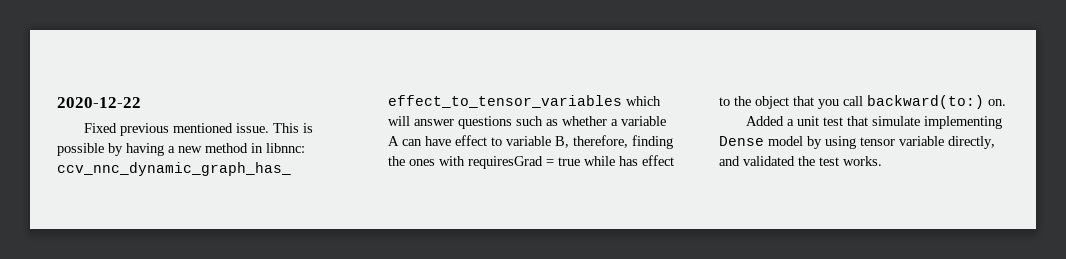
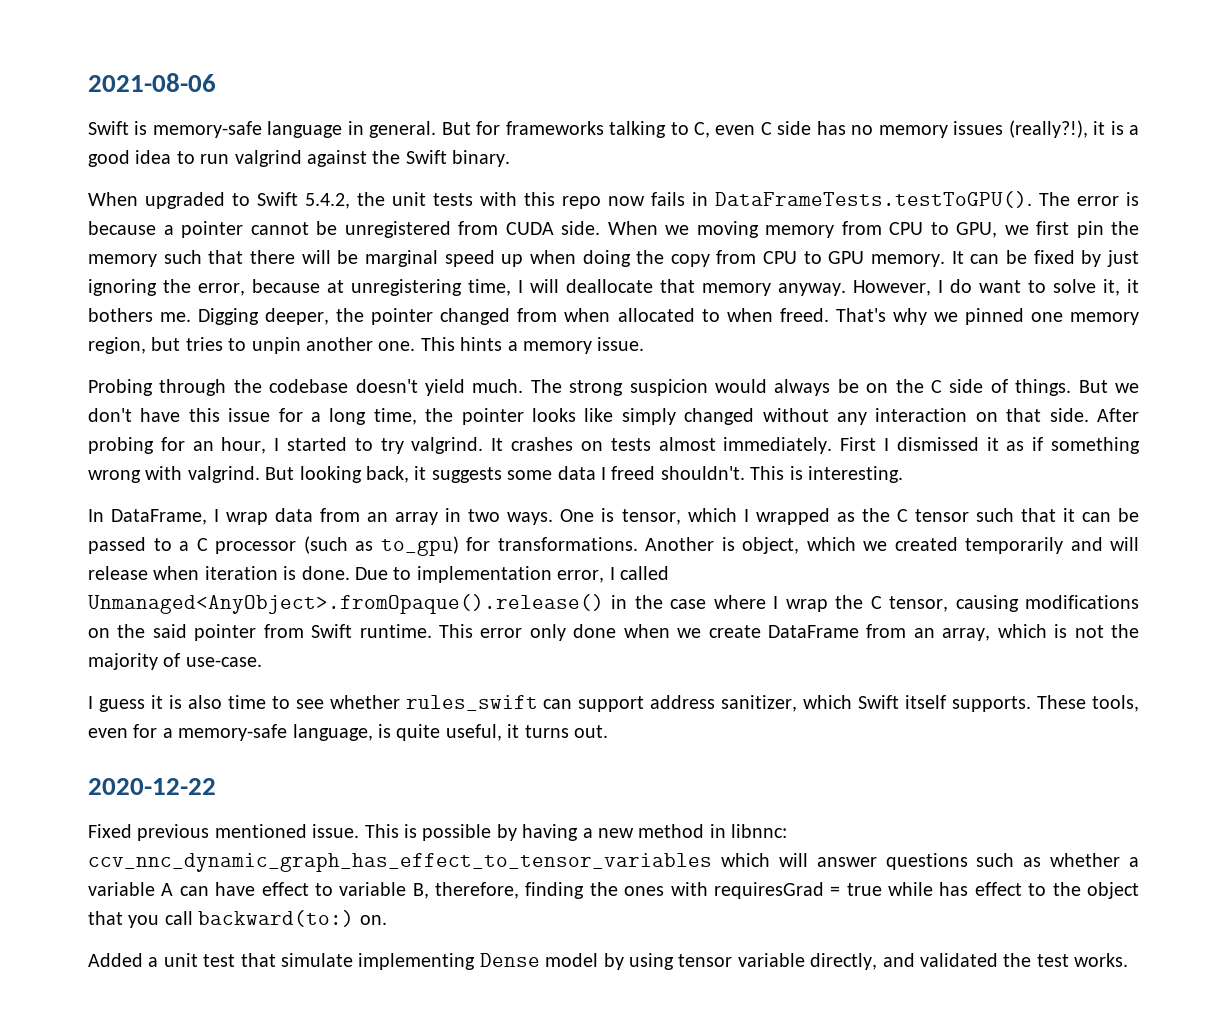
+ 2021-08-06
+ Swift is memory-safe language in general. But for frameworks talking to C, even C side has no memory issues (really?!), it is a good idea to run valgrind against the Swift binary.
+ When upgraded to Swift 5.4.2, the unit tests with this repo now fails in DataFrameTests.testToGPU(). The error is because a pointer cannot be unregistered from CUDA side. When we moving memory from CPU to GPU, we first pin the memory such that there will be marginal speed up when doing the copy from CPU to GPU memory. It can be fixed by just ignoring the error, because at unregistering time, I will deallocate that memory anyway. However, I do want to solve it, it bothers me. Digging deeper, the pointer changed from when allocated to when freed. That's why we pinned one memory region, but tries to unpin another one. This hints a memory issue.
+ Probing through the codebase doesn't yield much. The strong suspicion would always be on the C side of things. But we don't have this issue for a long time, the pointer looks like simply changed without any interaction on that side. After probing for an hour, I started to try valgrind. It crashes on tests almost immediately. First I dismissed it as if something wrong with valgrind. But looking back, it suggests some data I freed shouldn't. This is interesting.
+ In DataFrame, I wrap data from an array in two ways. One is tensor, which I wrapped as the C tensor such that it can be passed to a C processor (such as to_gpu) for transformations. Another is object, which we created temporarily and will release when iteration is done. Due to implementation error, I called Unmanaged<AnyObject>.fromOpaque().release() in the case where I wrap the C tensor, causing modifications on the said pointer from Swift runtime. This error only done when we create DataFrame from an array, which is not the majority of use-case.
+ I guess it is also time to see whether rules_swift can support address sanitizer, which Swift itself supports. These tools, even for a memory-safe language, is quite useful, it turns out.

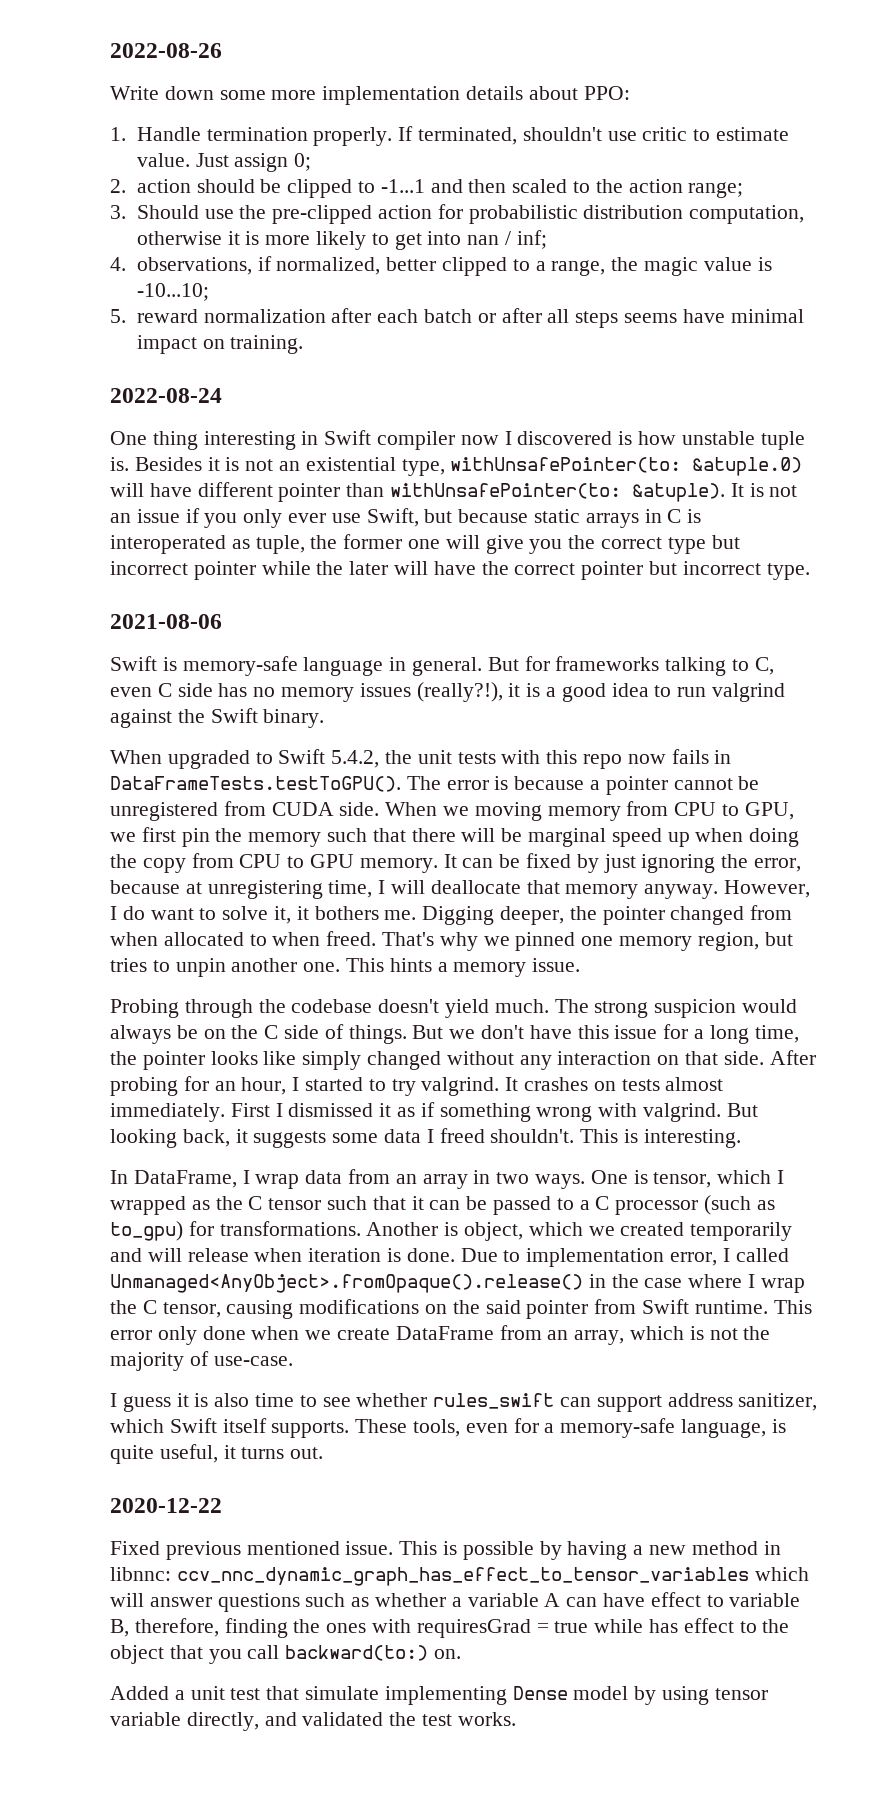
+ 2022-08-26
+ Write down some more implementation details about PPO:
+ 1. Handle termination properly. If terminated, shouldn't use critic to estimate value. Just assign 0;
+ 2. action should be clipped to -1...1 and then scaled to the action range;
+ 3. Should use the pre-clipped action for probabilistic distribution computation, otherwise it is more likely to get into nan / inf;
+ 4. observations, if normalized, better clipped to a range, the magic value is -10...10;
+ 5. reward normalization after each batch or after all steps seems have minimal impact on training.
+ 2022-08-24
+ One thing interesting in Swift compiler now I discovered is how unstable tuple is. Besides it is not an existential type, withUnsafePointer(to: &atuple.0) will have different pointer than withUnsafePointer(to: &atuple). It is not an issue if you only ever use Swift, but because static arrays in C is interoperated as tuple, the former one will give you the correct type but incorrect pointer while the later will have the correct pointer but incorrect type.

